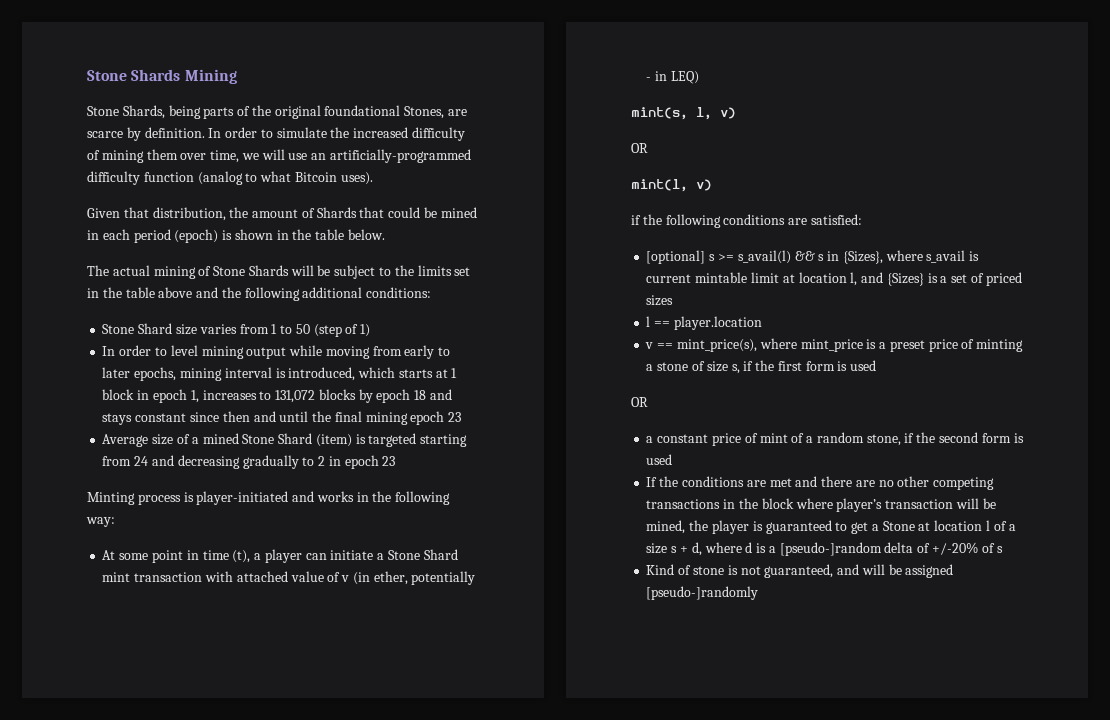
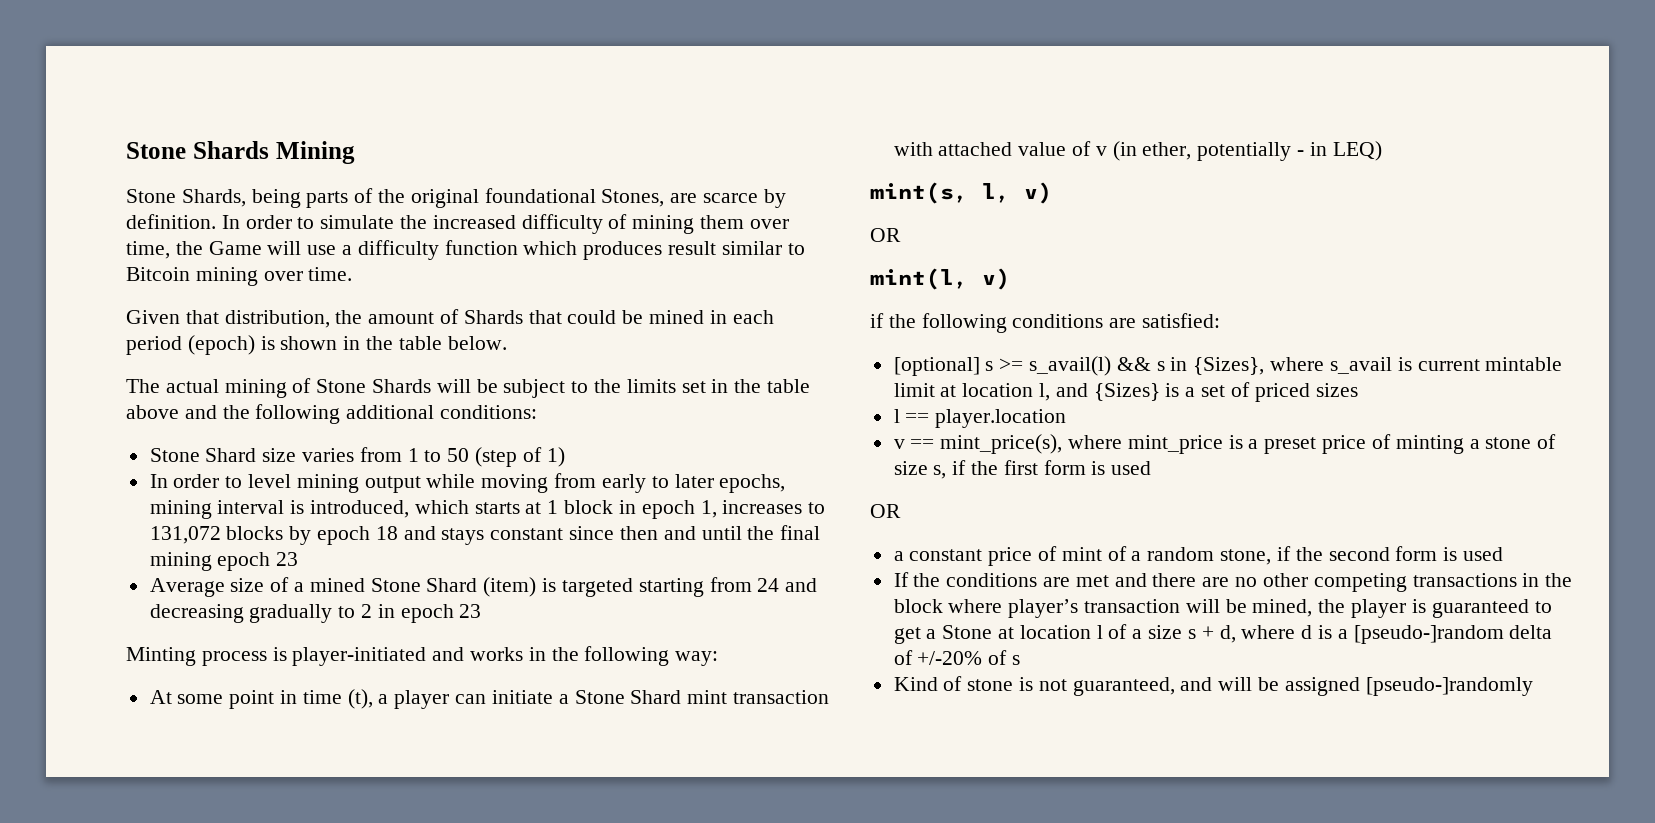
- In order to simulate the increased difficulty of mining them over time, we will use an artificially-programmed difficulty function (analog to what Bitcoin uses).
+ In order to simulate the increased difficulty of mining them over time, the Game will use a difficulty function which produces result similar to Bitcoin mining over time.

